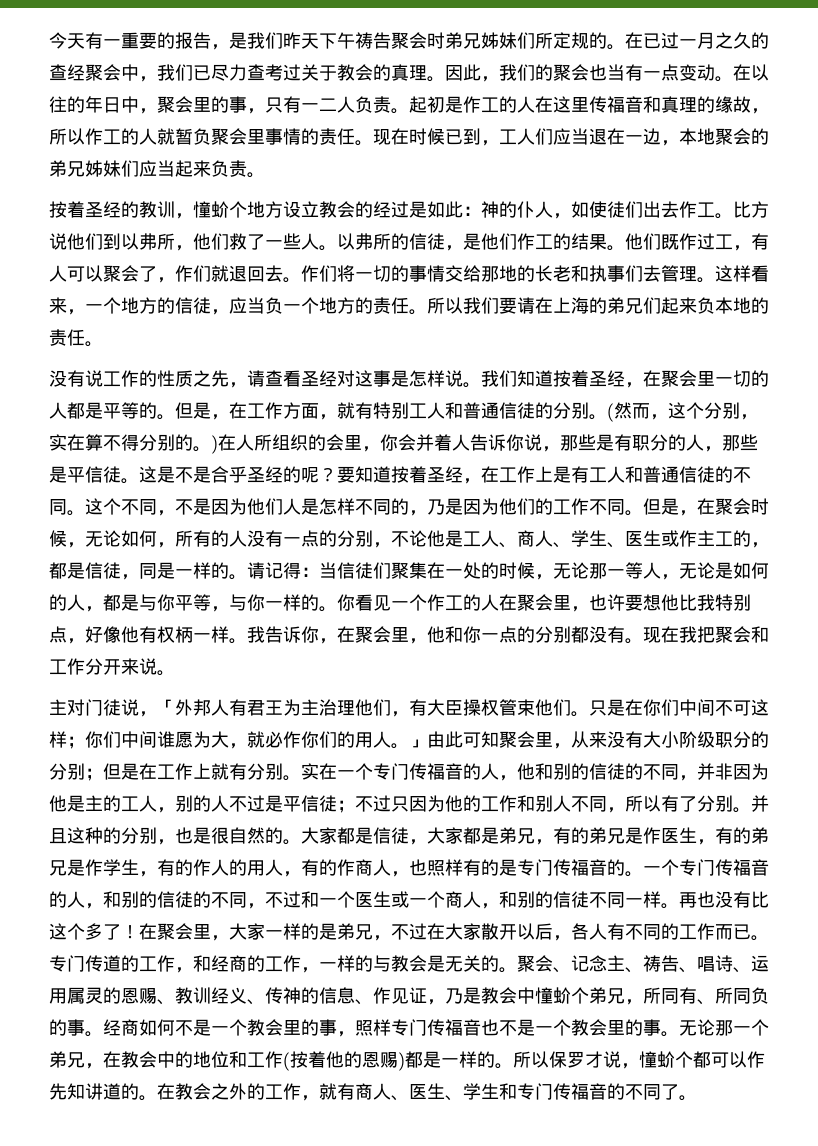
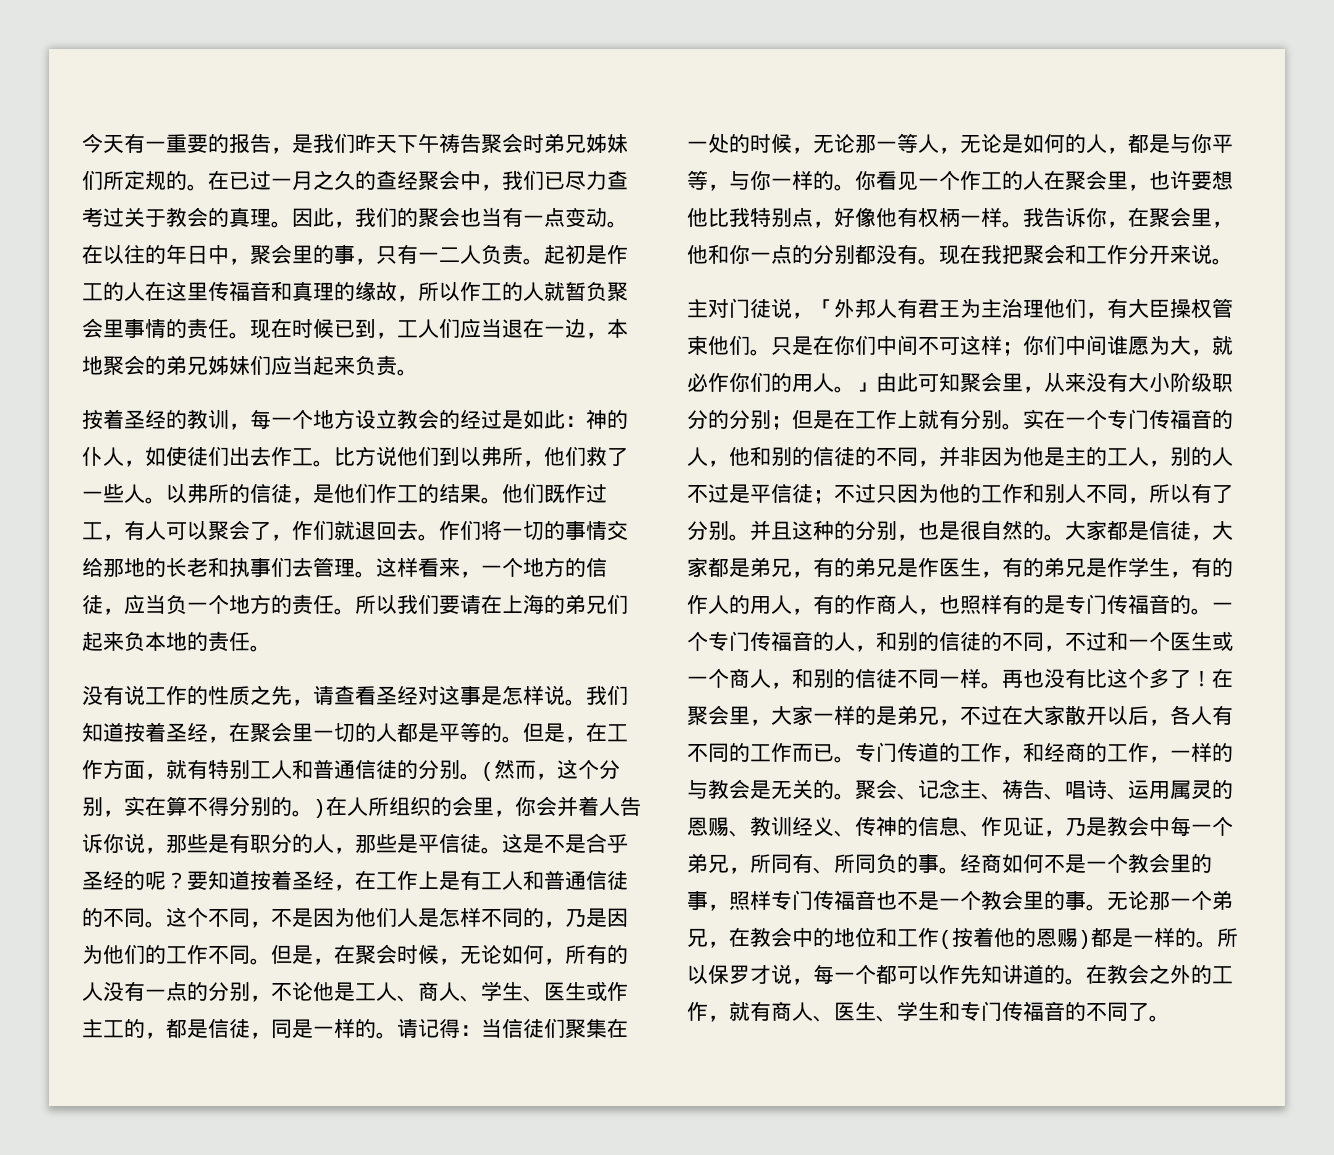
- 按着圣经的教训，憧蚧个地方设立教会的经过是如此：神的仆人，如使徒们出去作工。
+ 按着圣经的教训，每一个地方设立教会的经过是如此：神的仆人，如使徒们出去作工。
- 聚会、记念主、祷告、唱诗、运用属灵的恩赐、教训经义、传神的信息、作见证，乃是教会中憧蚧个弟兄，所同有、所同负的事。
+ 聚会、记念主、祷告、唱诗、运用属灵的恩赐、教训经义、传神的信息、作见证，乃是教会中每一个弟兄，所同有、所同负的事。
- 所以保罗才说，憧蚧个都可以作先知讲道的。
+ 所以保罗才说，每一个都可以作先知讲道的。

